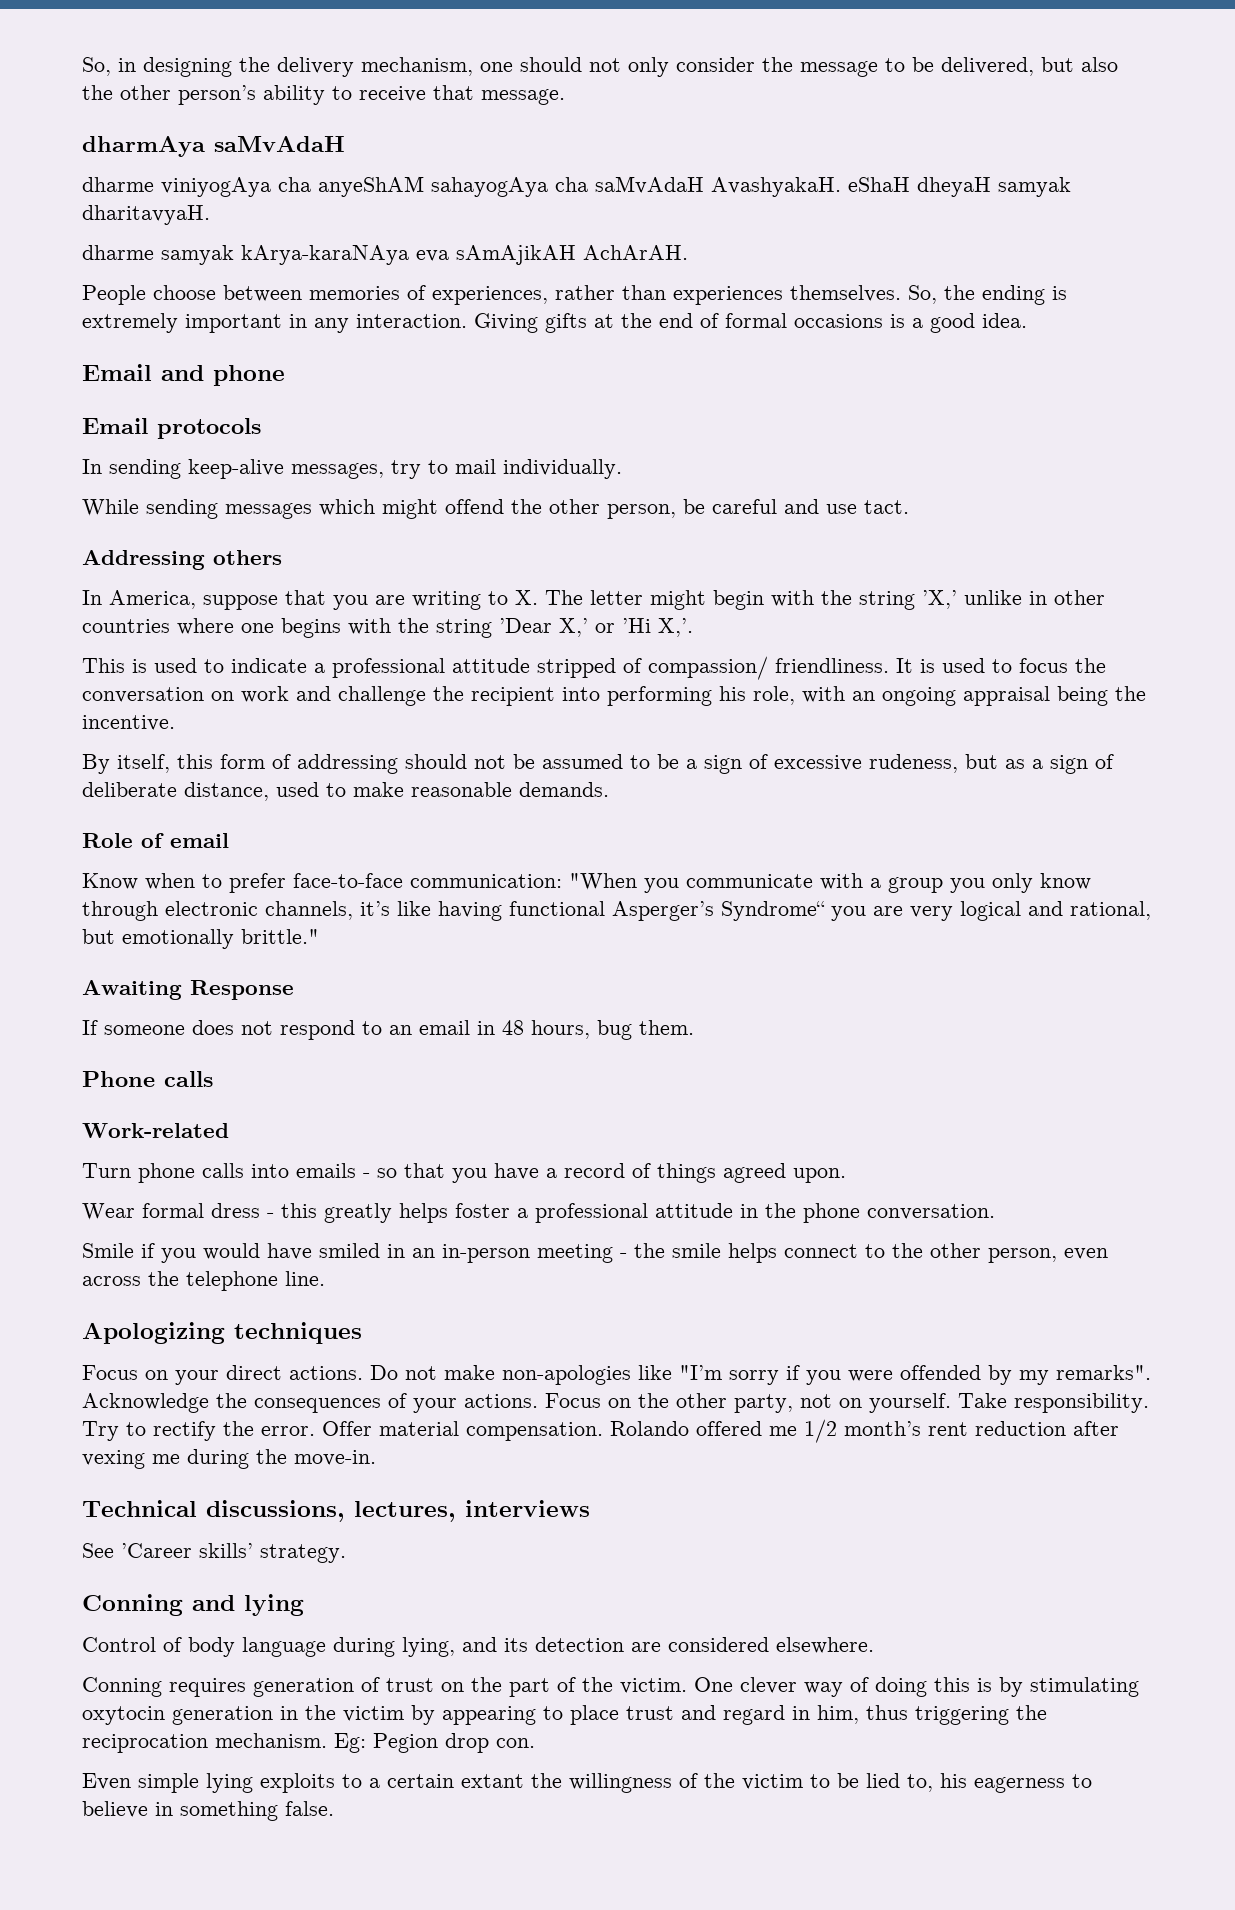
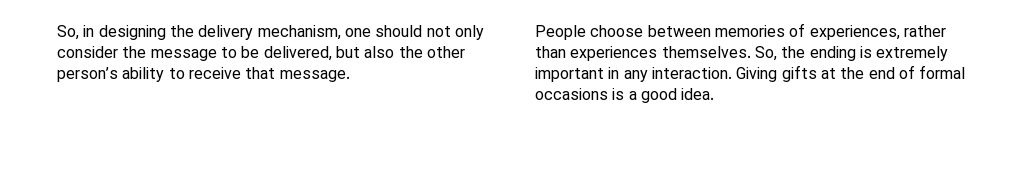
- dharmAya saMvAdaH
- dharme viniyogAya cha anyeShAM sahayogAya cha saMvAdaH AvashyakaH. eShaH dheyaH samyak dharitavyaH.
- dharme samyak kArya-karaNAya eva sAmAjikAH AchArAH.
- Email and phone
- Email protocols
- In sending keep-alive messages, try to mail individually.
- While sending messages which might offend the other person, be careful and use tact.
- Addressing others
- In America, suppose that you are writing to X. The letter might begin with the string ’X,’ unlike in other countries where one begins with the string ’Dear X,’ or ’Hi X,’.
- This is used to indicate a professional attitude stripped of compassion/ friendliness. It is used to focus the conversation on work and challenge the recipient into performing his role, with an ongoing appraisal being the incentive.
- By itself, this form of addressing should not be assumed to be a sign of excessive rudeness, but as a sign of deliberate distance, used to make reasonable demands.
- Role of email
- Know when to prefer face-to-face communication: "When you communicate with a group you only know through electronic channels, it’s like having functional Asperger’s Syndrome“ you are very logical and rational, but emotionally brittle."
- Awaiting Response
- If someone does not respond to an email in 48 hours, bug them.
- Phone calls
- Work-related
- Turn phone calls into emails - so that you have a record of things agreed upon.
- Wear formal dress - this greatly helps foster a professional attitude in the phone conversation.
- Smile if you would have smiled in an in-person meeting - the smile helps connect to the other person, even across the telephone line.
- Apologizing techniques
- Focus on your direct actions. Do not make non-apologies like "I’m sorry if you were offended by my remarks". Acknowledge the consequences of your actions. Focus on the other party, not on yourself. Take responsibility. Try to rectify the error. Offer material compensation. Rolando offered me 1/2 month’s rent reduction after vexing me during the move-in.
- Technical discussions, lectures, interviews
- See ’Career skills’ strategy.
- Conning and lying
- Control of body language during lying, and its detection are considered elsewhere.
- Conning requires generation of trust on the part of the victim. One clever way of doing this is by stimulating oxytocin generation in the victim by appearing to place trust and regard in him, thus triggering the reciprocation mechanism. Eg: Pegion drop con.
- Even simple lying exploits to a certain extant the willingness of the victim to be lied to, his eagerness to believe in something false.

